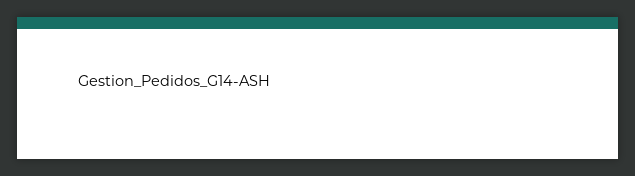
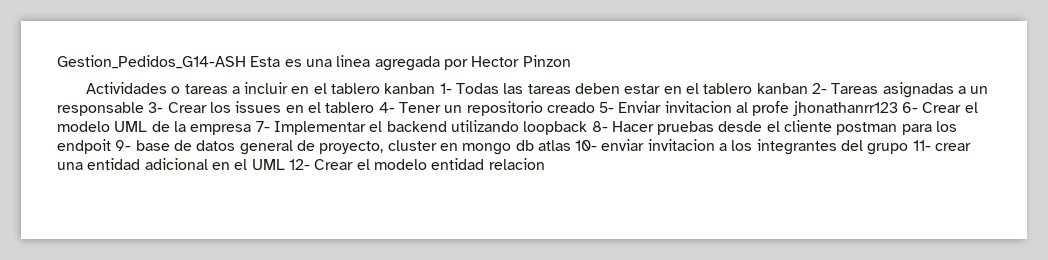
- Gestion_Pedidos_G14-ASH
+ Gestion_Pedidos_G14-ASH Esta es una linea agregada por Hector Pinzon
+ Actividades o tareas a incluir en el tablero kanban 1- Todas las tareas deben estar en el tablero kanban 2- Tareas asignadas a un responsable 3- Crear los issues en el tablero 4- Tener un repositorio creado 5- Enviar invitacion al profe jhonathanrr123 6- Crear el modelo UML de la empresa 7- Implementar el backend utilizando loopback 8- Hacer pruebas desde el cliente postman para los endpoit 9- base de datos general de proyecto, cluster en mongo db atlas 10- enviar invitacion a los integrantes del grupo 11- crear una entidad adicional en el UML 12- Crear el modelo entidad relacion

